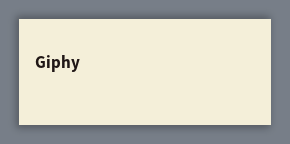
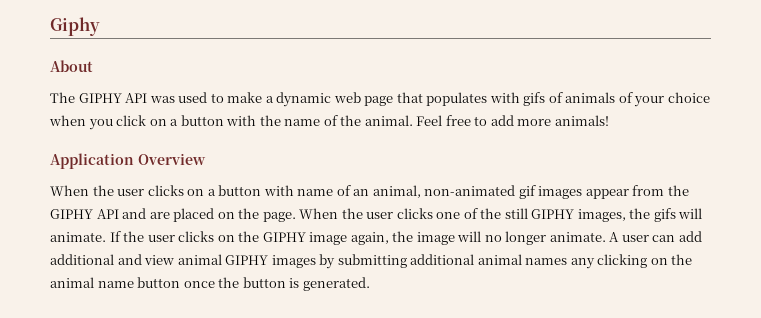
+ About
+ The GIPHY API was used to make a dynamic web page that populates with gifs of animals of your choice when you click on a button with the name of the animal. Feel free to add more animals!
+ Application Overview
+ When the user clicks on a button with name of an animal, non-animated gif images appear from the GIPHY API and are placed on the page. When the user clicks one of the still GIPHY images, the gifs will animate. If the user clicks on the GIPHY image again, the image will no longer animate. A user can add additional and view animal GIPHY images by submitting additional animal names any clicking on the animal name button once the button is generated.

